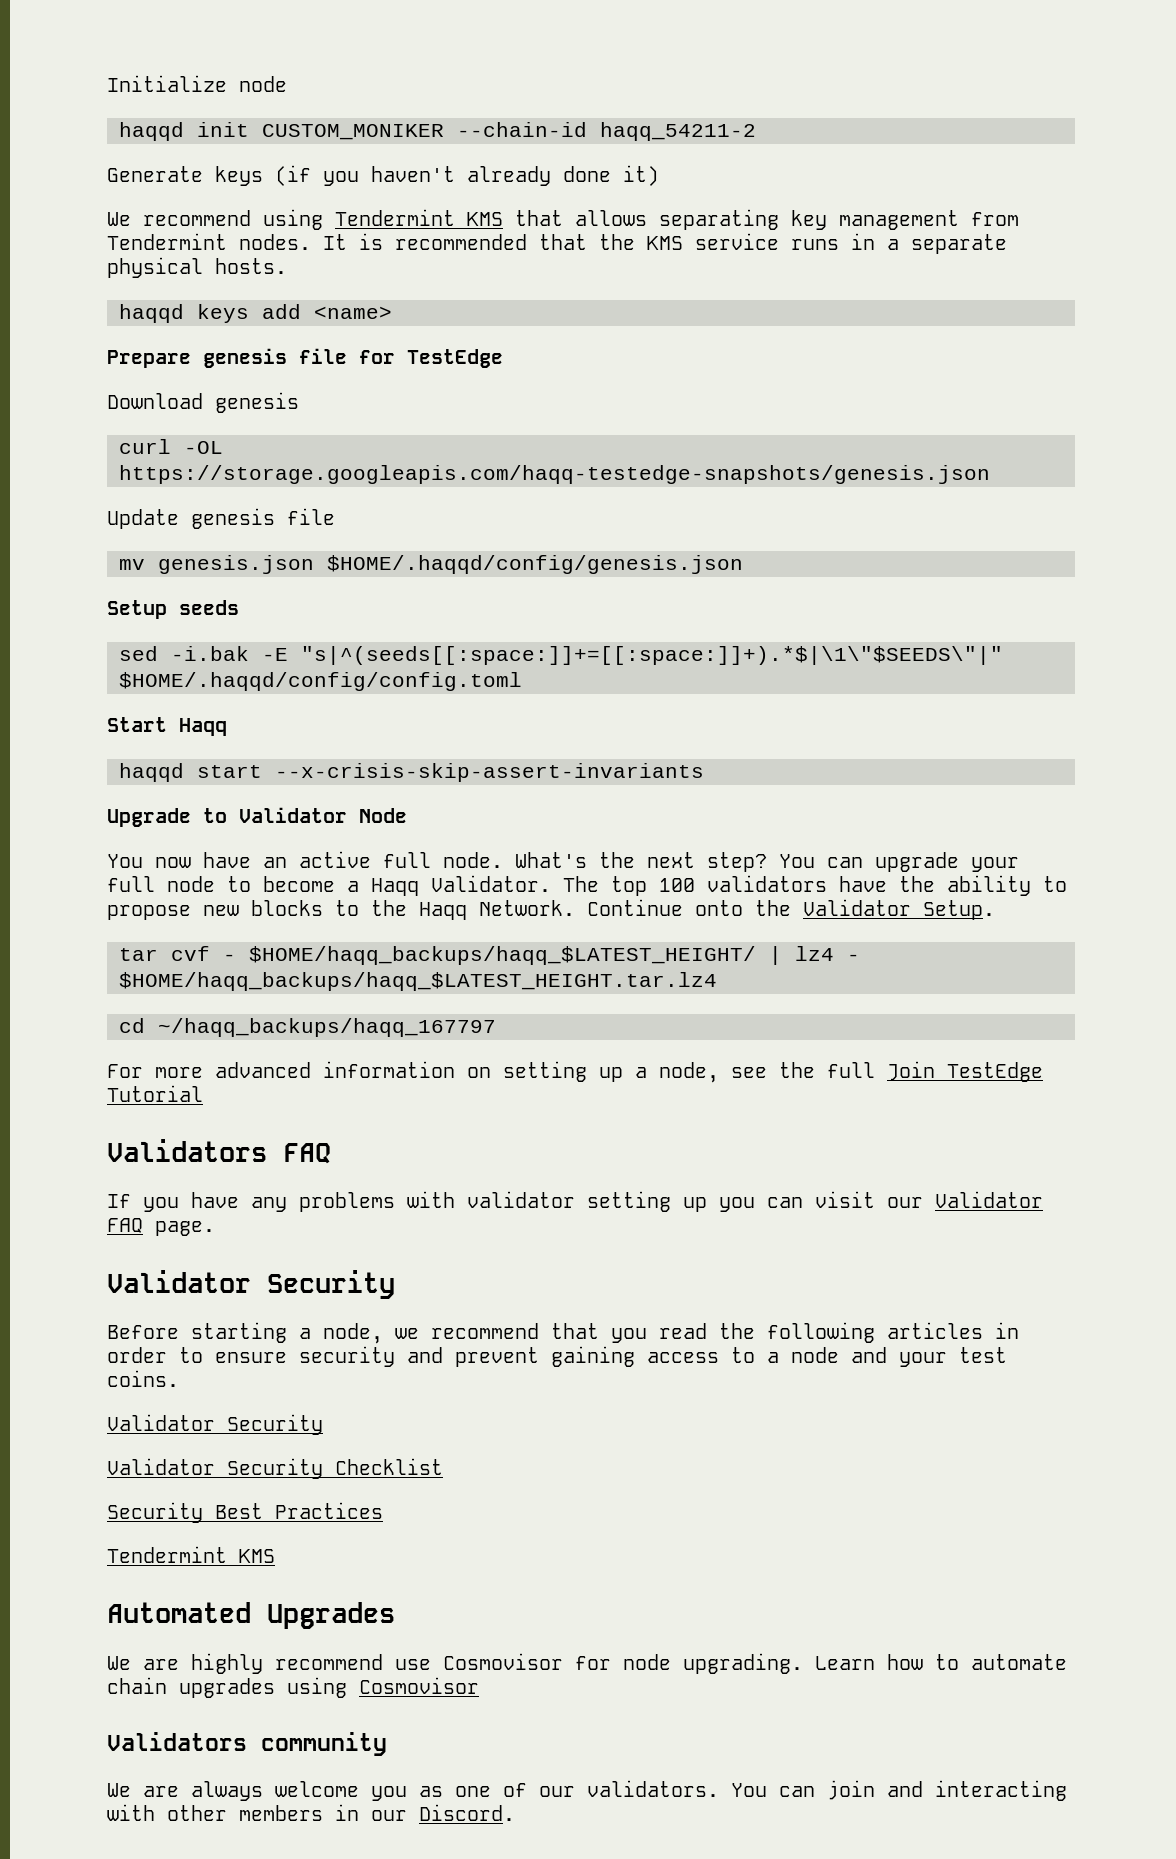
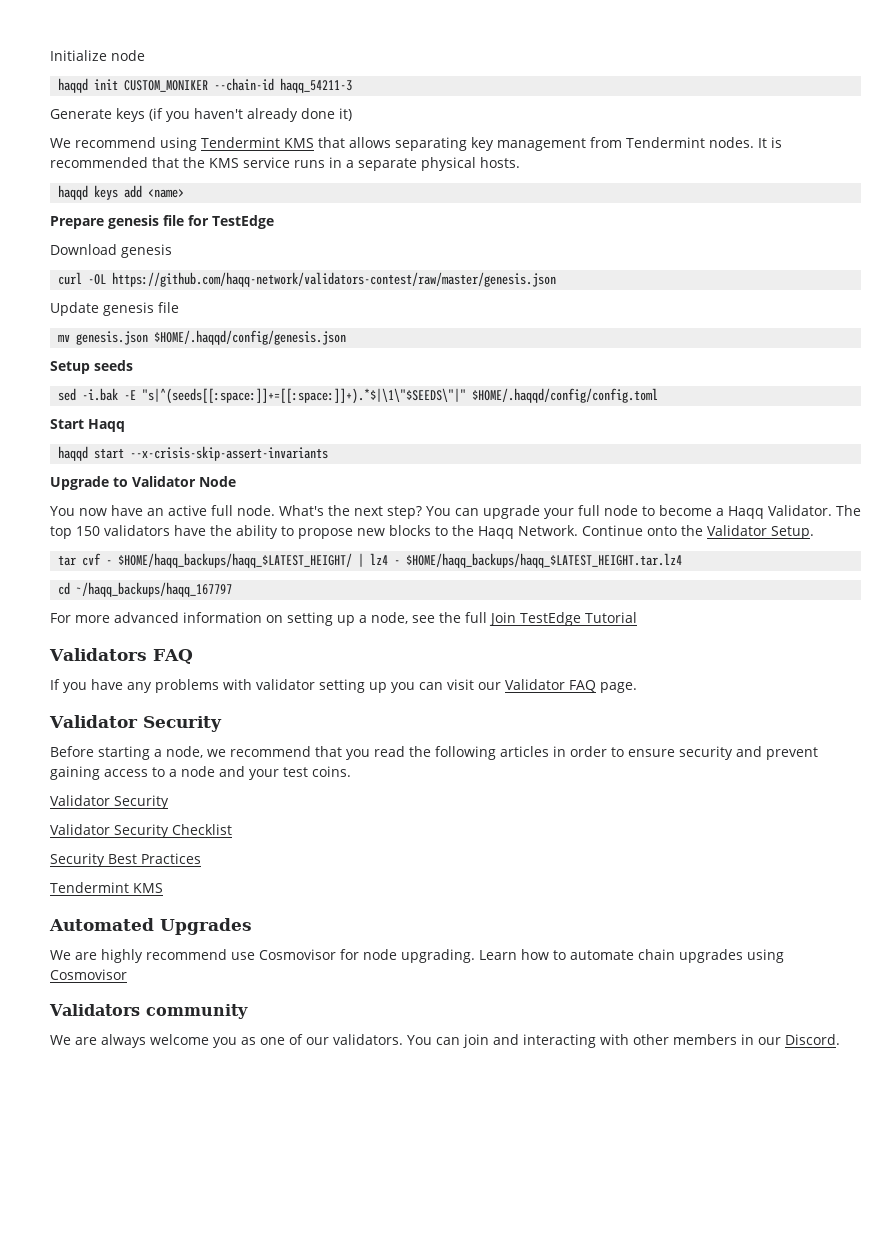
- haqqd init CUSTOM_MONIKER --chain-id haqq_54211-2
+ haqqd init CUSTOM_MONIKER --chain-id haqq_54211-3
- curl -OL https://storage.googleapis.com/haqq-testedge-snapshots/genesis.json
+ curl -OL https://github.com/haqq-network/validators-contest/raw/master/genesis.json
- The top 100 validators have the ability to propose new blocks to the Haqq Network.
+ The top 150 validators have the ability to propose new blocks to the Haqq Network.

